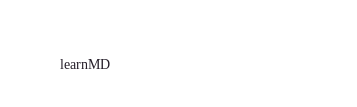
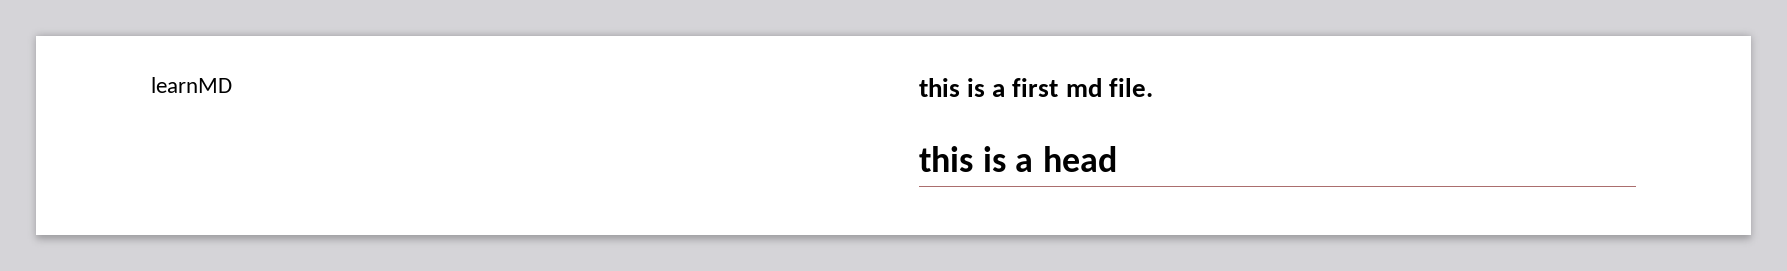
+ this is a first md file.
+ this is a head

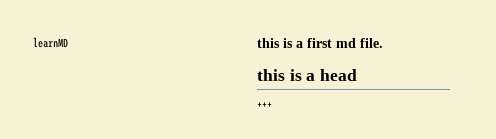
+ +++

